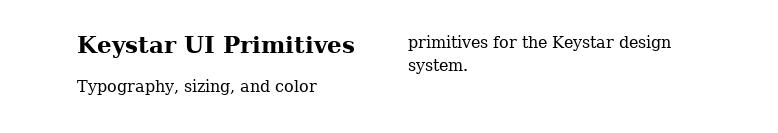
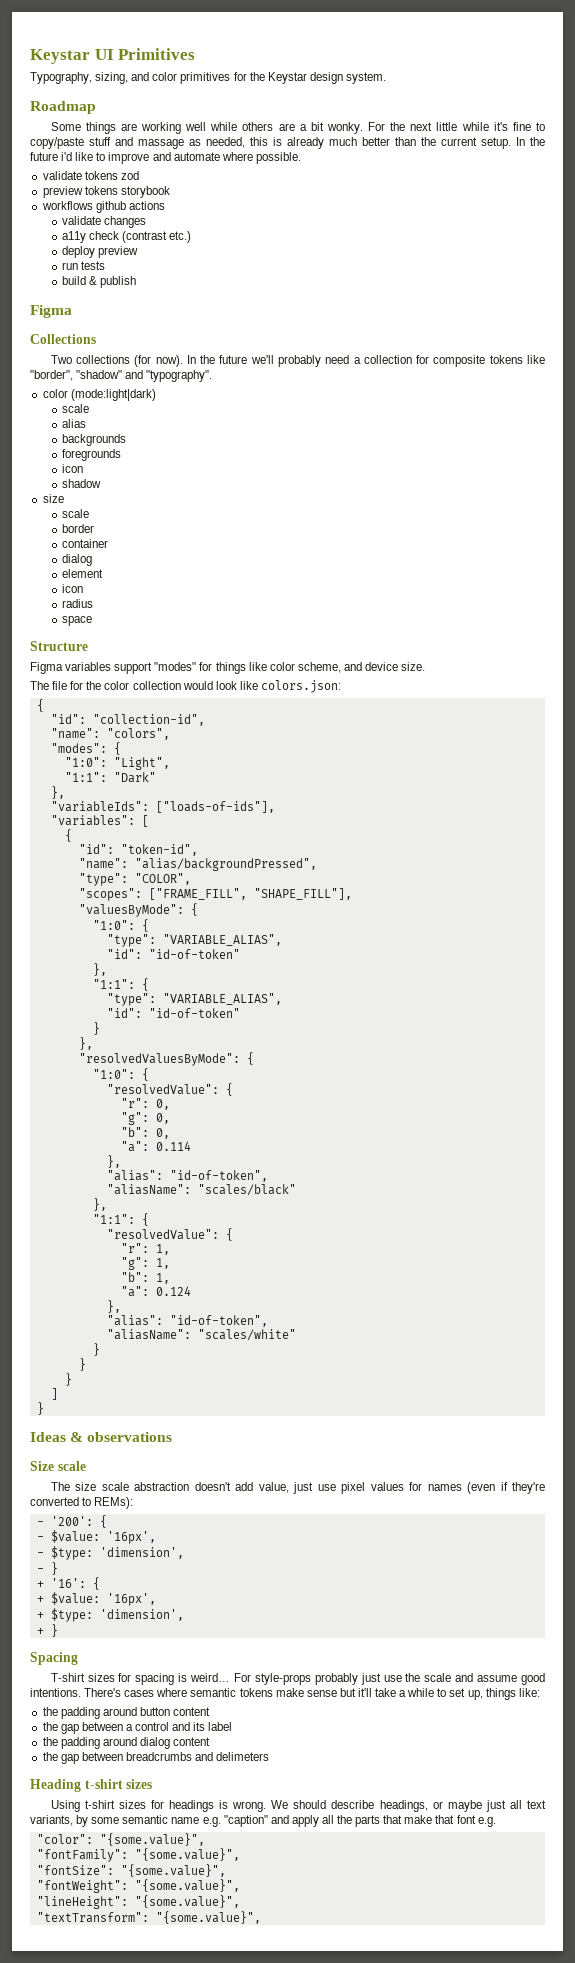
+ Roadmap
+ Some things are working well while others are a bit wonky. For the next little while it's fine to copy/paste stuff and massage as needed, this is already much better than the current setup. In the future i'd like to improve and automate where possible.
+ validate tokens zod
+ preview tokens storybook
+ workflows github actions
+ validate changes
+ a11y check (contrast etc.)
+ deploy preview
+ run tests
+ build & publish
+ Figma
+ Collections
+ Two collections (for now). In the future we'll probably need a collection for composite tokens like "border", "shadow" and "typography".
+ color (mode:light|dark)
+ scale
+ alias
+ backgrounds
+ foregrounds
+ icon
+ shadow
+ size
+ scale
+ border
+ container
+ dialog
+ element
+ icon
+ radius
+ space
+ Structure
+ Figma variables support "modes" for things like color scheme, and device size.
+ The file for the color collection would look like colors.json:
+ {
+ "id": "collection-id",
+ "name": "colors",
+ "modes": {
+ "1:0": "Light",
+ "1:1": "Dark"
+ },
+ "variableIds": ["loads-of-ids"],
+ "variables": [
+ {
+ "id": "token-id",
+ "name": "alias/backgroundPressed",
+ "type": "COLOR",
+ "scopes": ["FRAME_FILL", "SHAPE_FILL"],
+ "valuesByMode": {
+ "1:0": {
+ "type": "VARIABLE_ALIAS",
+ "id": "id-of-token"
+ },
+ "1:1": {
+ "type": "VARIABLE_ALIAS",
+ "id": "id-of-token"
+ }
+ },
+ "resolvedValuesByMode": {
+ "1:0": {
+ "resolvedValue": {
+ "r": 0,
+ "g": 0,
+ "b": 0,
+ "a": 0.114
+ },
+ "alias": "id-of-token",
+ "aliasName": "scales/black"
+ },
+ "1:1": {
+ "resolvedValue": {
+ "r": 1,
+ "g": 1,
+ "b": 1,
+ "a": 0.124
+ },
+ "alias": "id-of-token",
+ "aliasName": "scales/white"
+ }
+ }
+ }
+ ]
+ }
+ Ideas & observations
+ Size scale
+ The size scale abstraction doesn't add value, just use pixel values for names (even if they're converted to REMs):
+ - '200': {
+ - $value: '16px',
+ - $type: 'dimension',
+ - }
+ + '16': {
+ + $value: '16px',
+ + $type: 'dimension',
+ + }
+ Spacing
+ T-shirt sizes for spacing is weird… For style-props probably just use the scale and assume good intentions. There's cases where semantic tokens make sense but it'll take a while to set up, things like:
+ the padding around button content
+ the gap between a control and its label
+ the padding around dialog content
+ the gap between breadcrumbs and delimeters
+ Heading t-shirt sizes
+ Using t-shirt sizes for headings is wrong. We should describe headings, or maybe just all text variants, by some semantic name e.g. "caption" and apply all the parts that make that font e.g.
+ "color": "{some.value}",
+ "fontFamily": "{some.value}",
+ "fontSize": "{some.value}",
+ "fontWeight": "{some.value}",
+ "lineHeight": "{some.value}",
+ "textTransform": "{some.value}",

